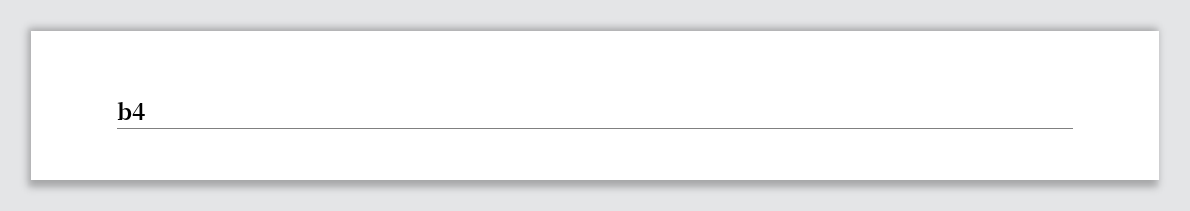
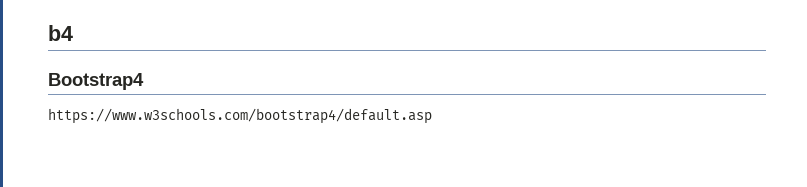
+ Bootstrap4
+ https://www.w3schools.com/bootstrap4/default.asp

